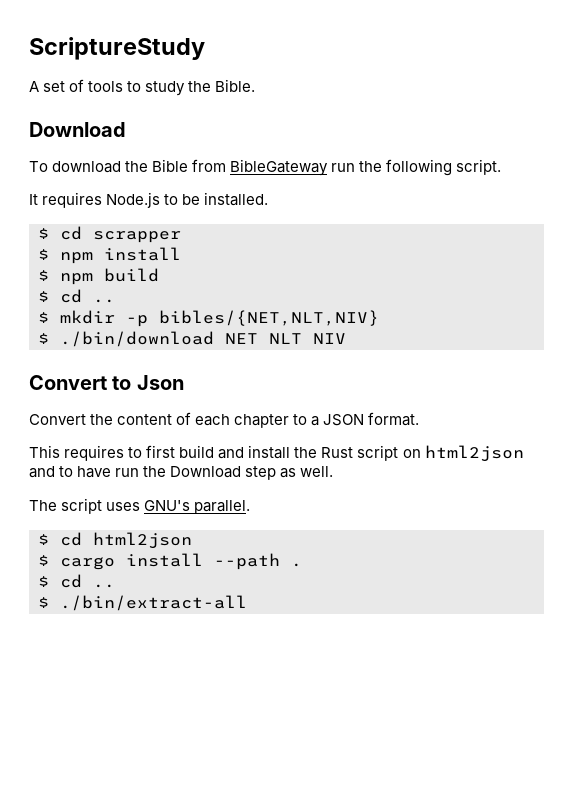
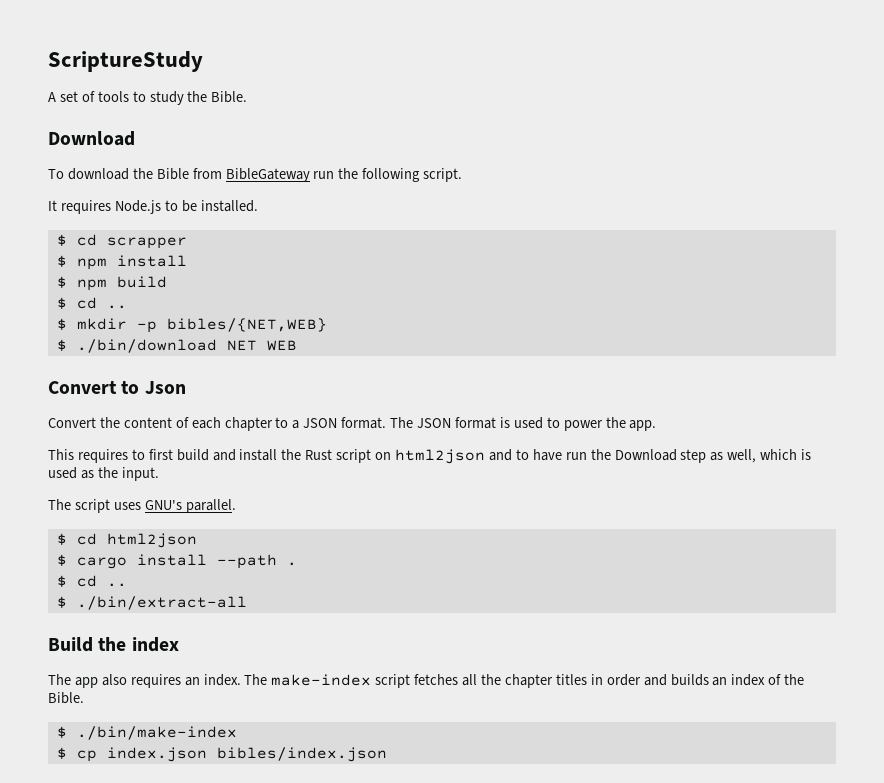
- $ mkdir -p bibles/{NET,NLT,NIV}
+ $ mkdir -p bibles/{NET,WEB}
- $ ./bin/download NET NLT NIV
+ $ ./bin/download NET WEB
+ The JSON format is used to power the app.
- This requires to first build and install the Rust script on html2json and to have run the Download step as well.
+ This requires to first build and install the Rust script on html2json and to have run the Download step as well, which is used as the input.
+ Build the index
+ The app also requires an index. The make-index script fetches all the chapter titles in order and builds an index of the Bible.
+ $ ./bin/make-index
+ $ cp index.json bibles/index.json

